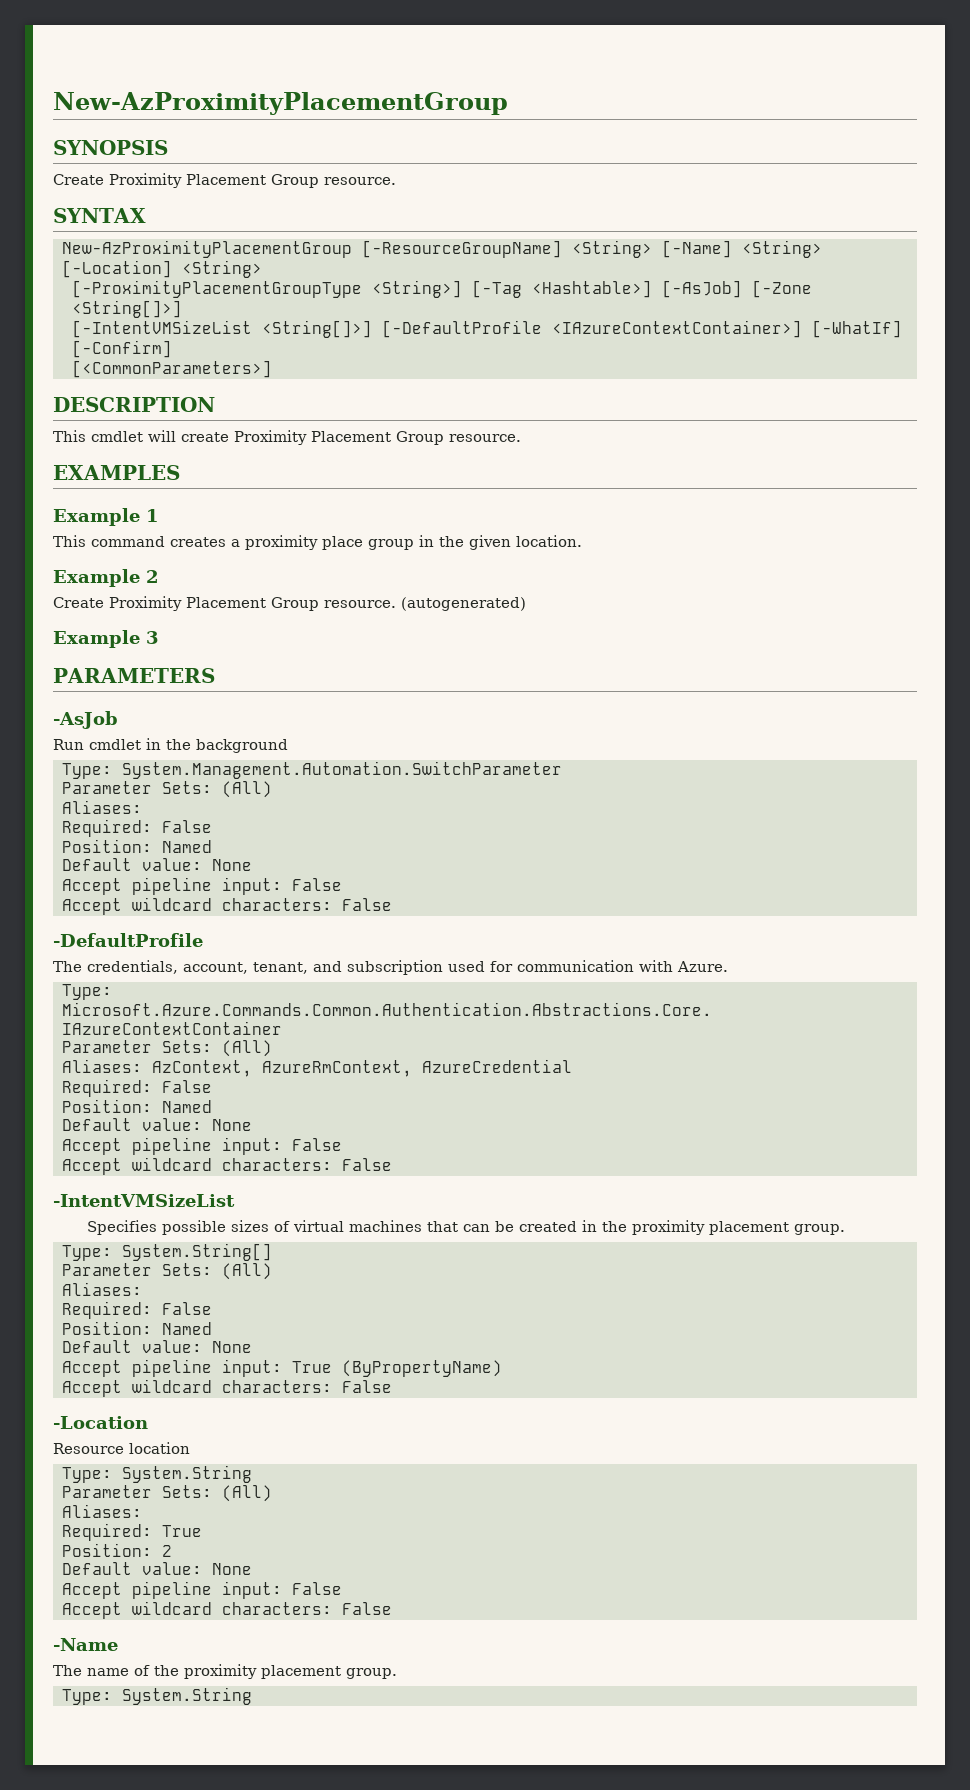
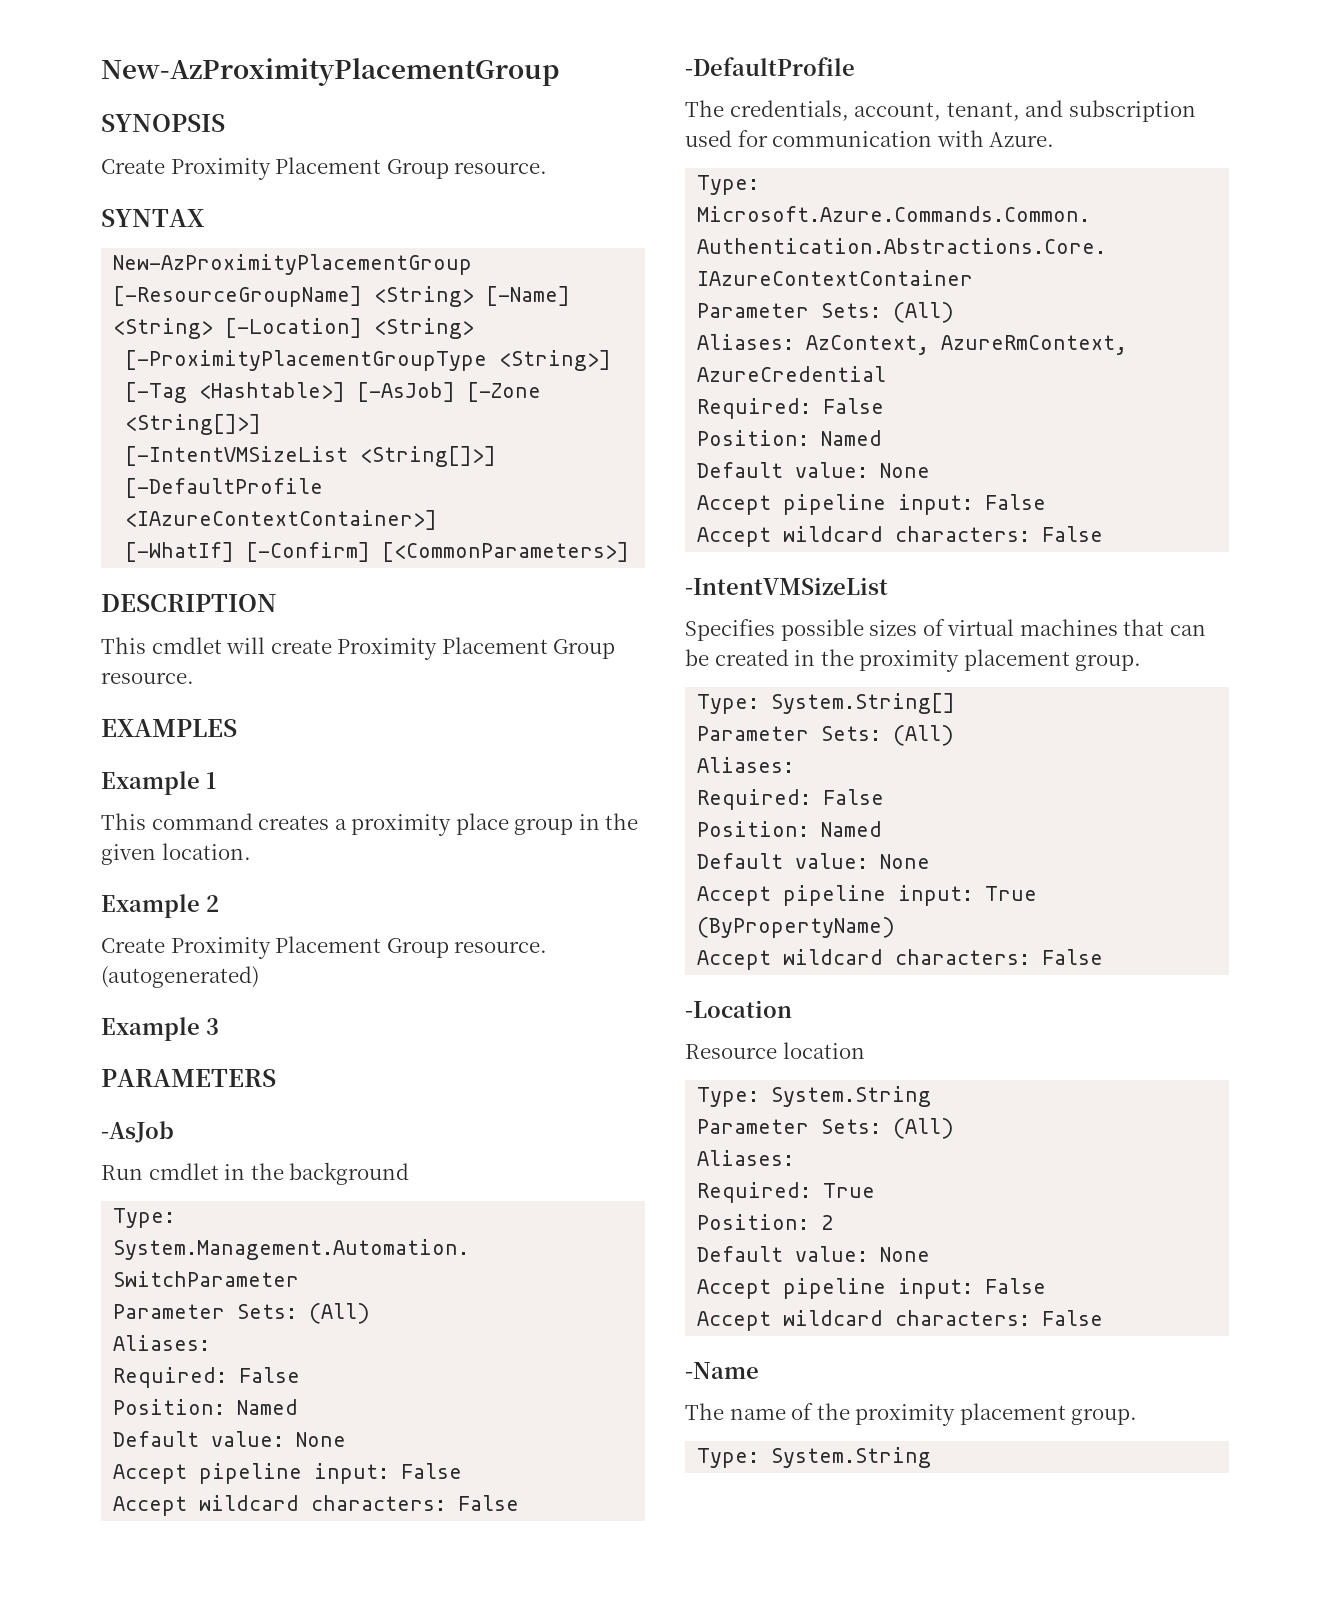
- [-IntentVMSizeList <String[]>] [-DefaultProfile <IAzureContextContainer>] [-WhatIf] [-Confirm]
- [<CommonParameters>]
+ [-IntentVMSizeList <String[]>] [-DefaultProfile <IAzureContextContainer>]
+ [-WhatIf] [-Confirm] [<CommonParameters>]

